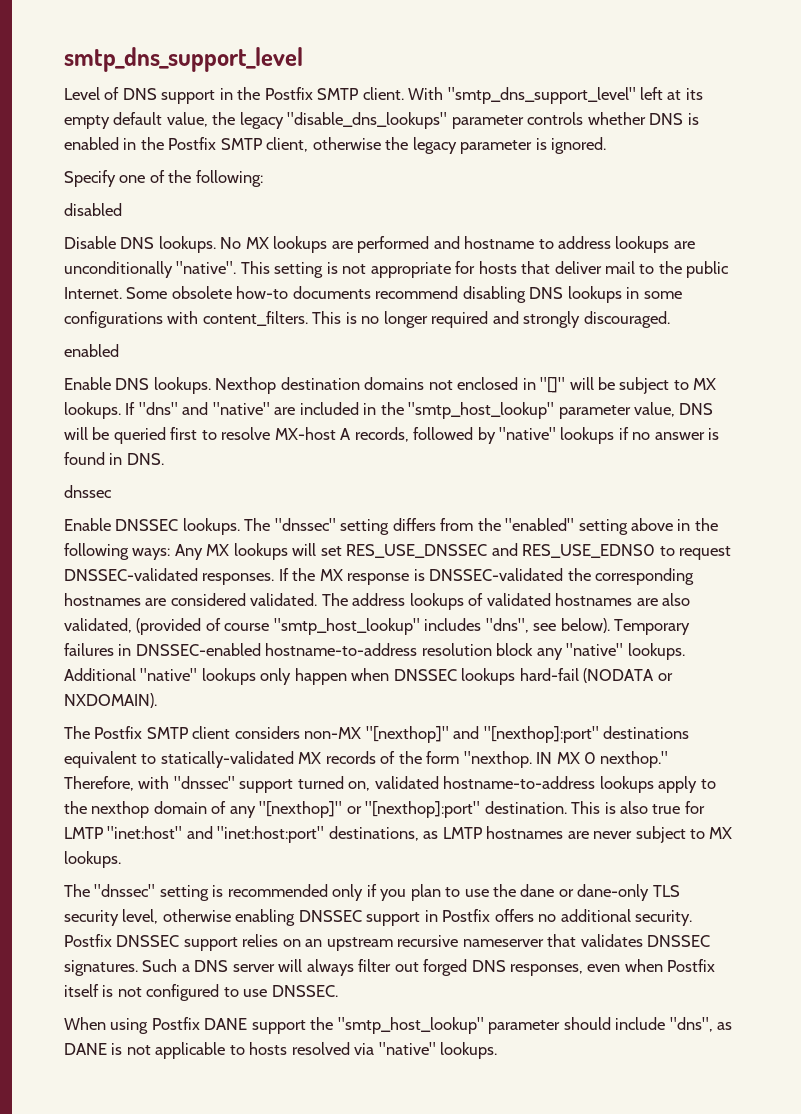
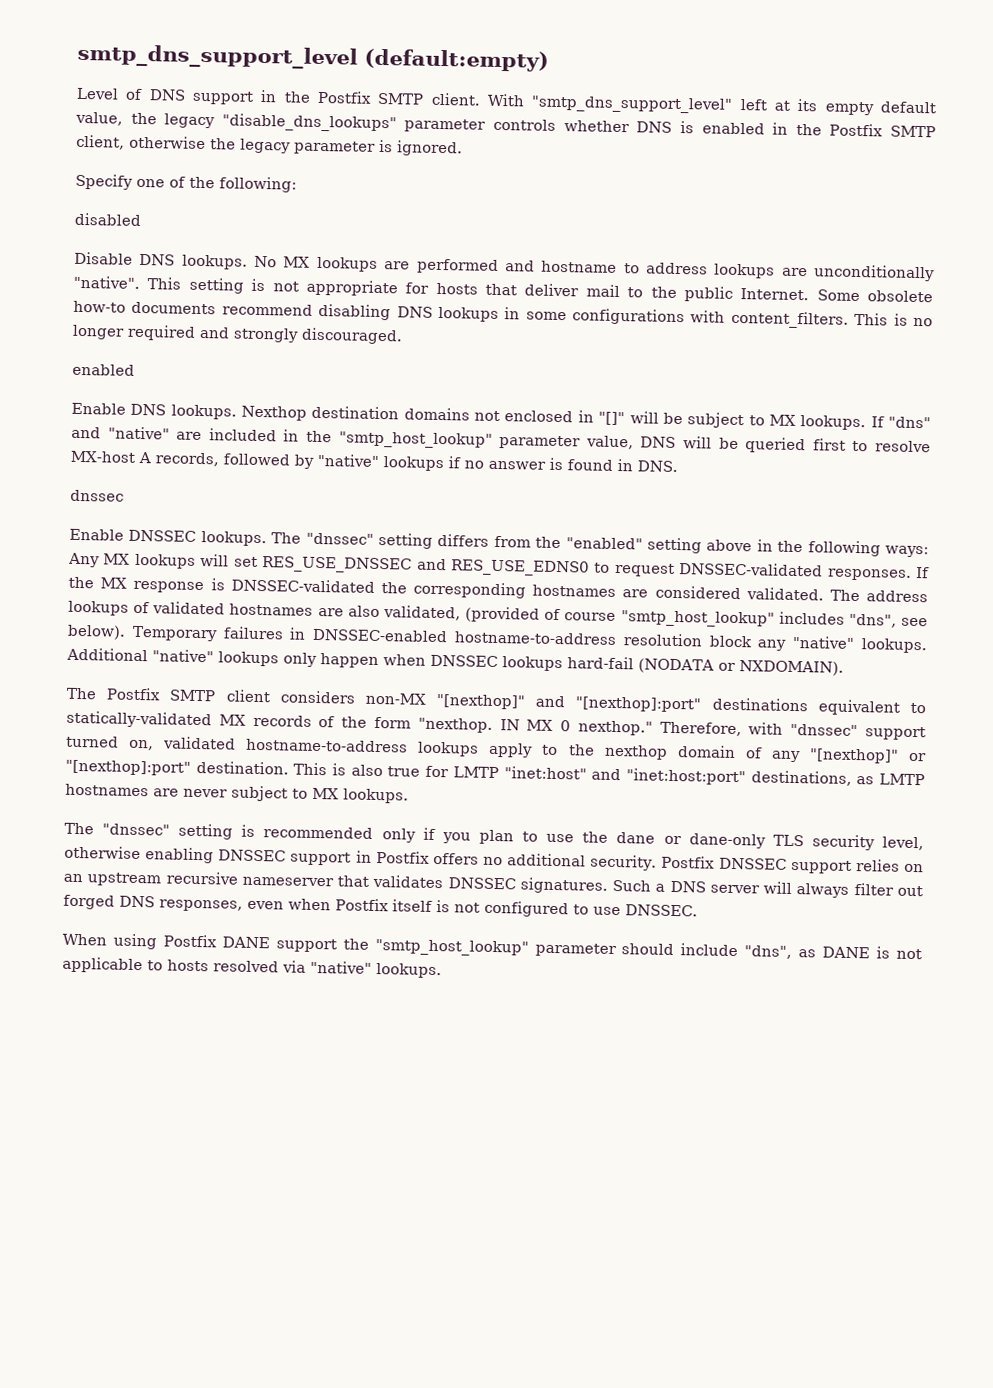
- smtp_dns_support_level
+ smtp_dns_support_level (default:empty)

